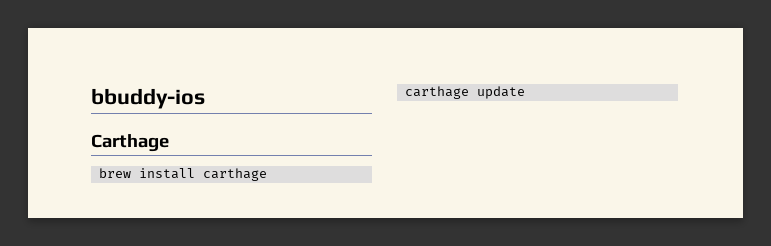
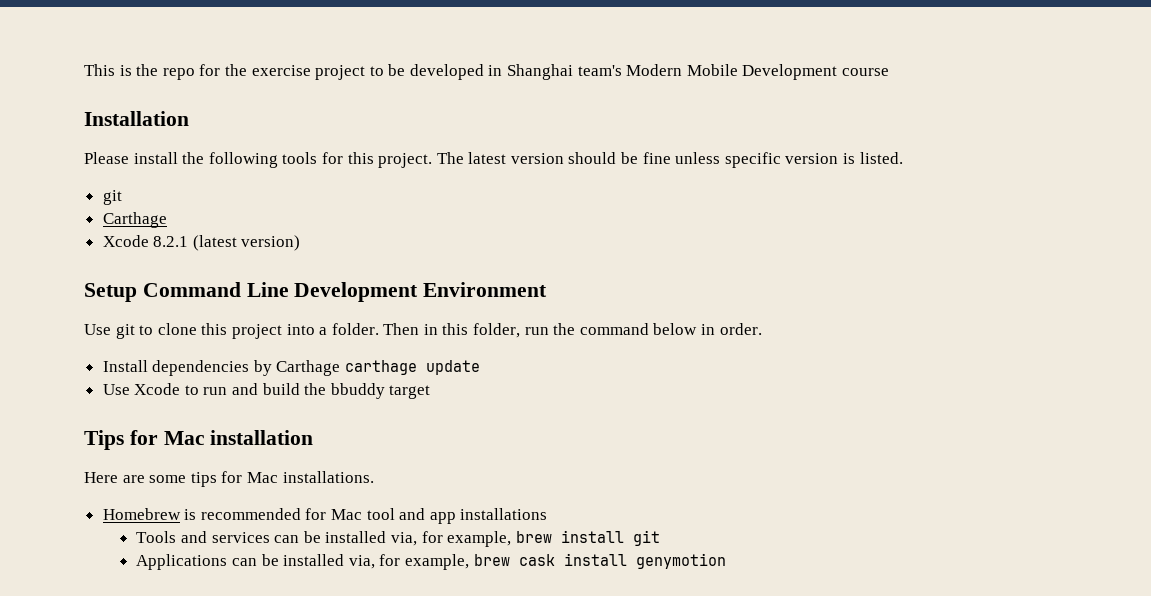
- bbuddy-ios
+ This is the repo for the exercise project to be developed in Shanghai team's Modern Mobile Development course
+ Installation
+ Please install the following tools for this project. The latest version should be fine unless specific version is listed.
+ git
  Carthage
- brew install carthage
- carthage update
+ Xcode 8.2.1 (latest version)
+ Setup Command Line Development Environment
+ Use git to clone this project into a folder. Then in this folder, run the command below in order.
+ Install dependencies by Carthage carthage update
+ Use Xcode to run and build the bbuddy target
+ Tips for Mac installation
+ Here are some tips for Mac installations.
+ Homebrew is recommended for Mac tool and app installations
+ Tools and services can be installed via, for example, brew install git
+ Applications can be installed via, for example, brew cask install genymotion

